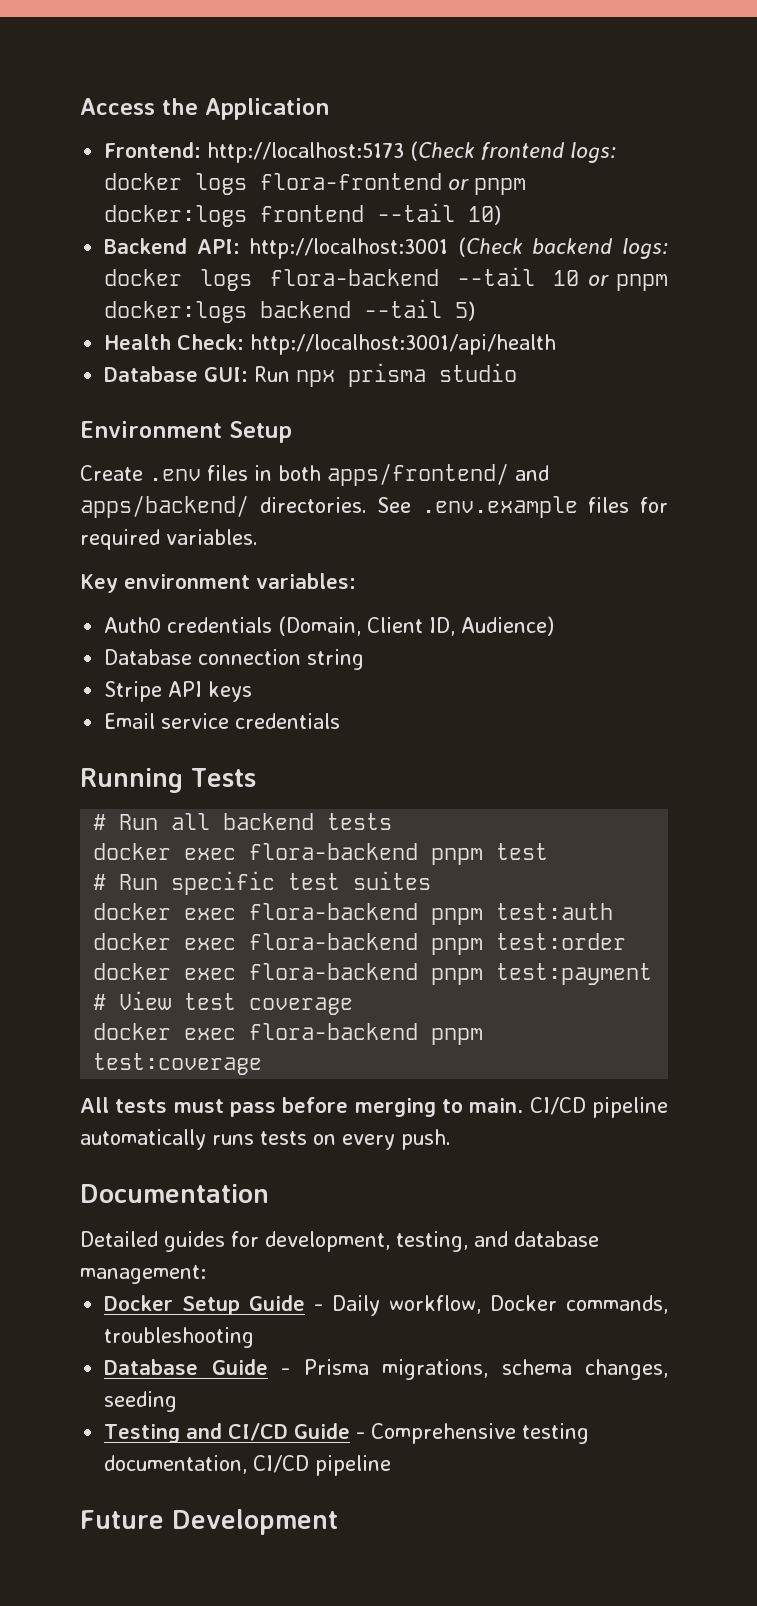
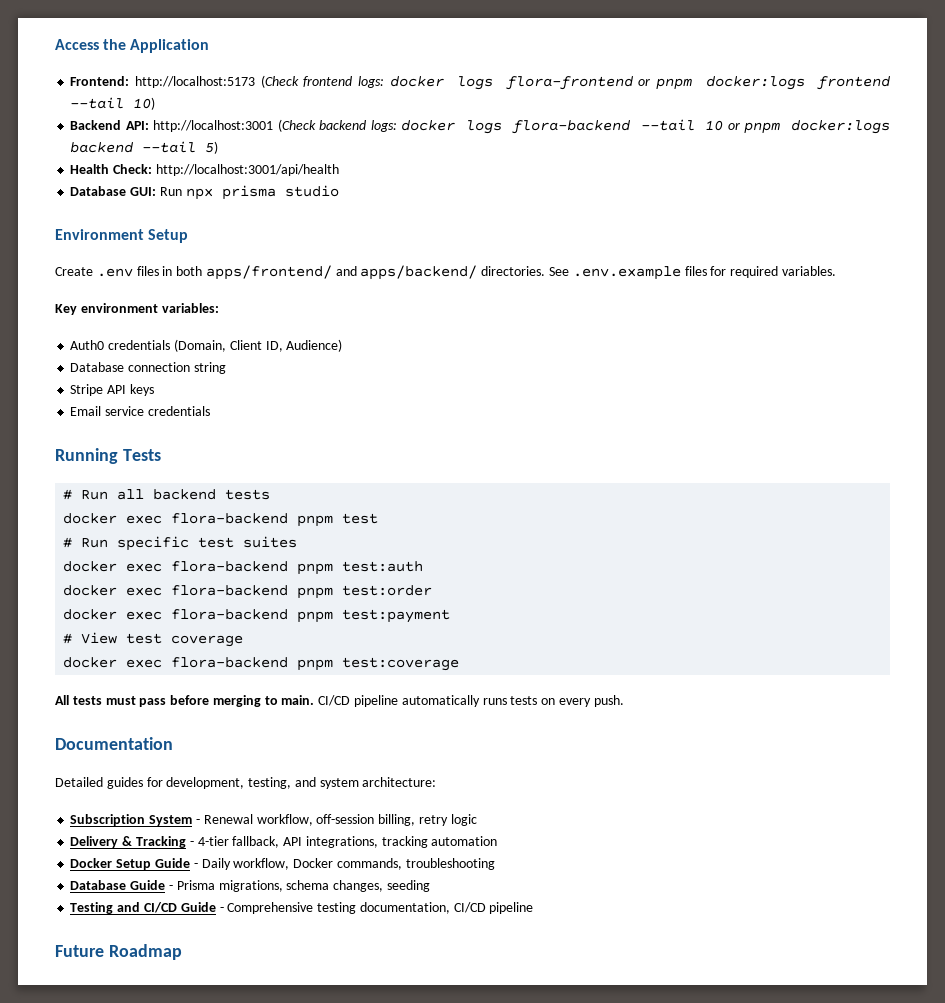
- Detailed guides for development, testing, and database management:
+ Detailed guides for development, testing, and system architecture:
+ Subscription System - Renewal workflow, off-session billing, retry logic
+ Delivery & Tracking - 4-tier fallback, API integrations, tracking automation
- Future Development
+ Future Roadmap

